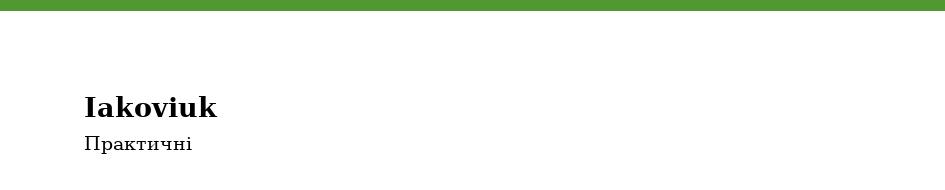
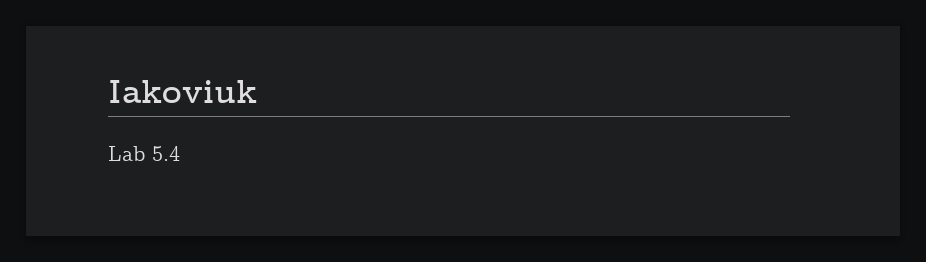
- Практичні
+ Lab 5.4

